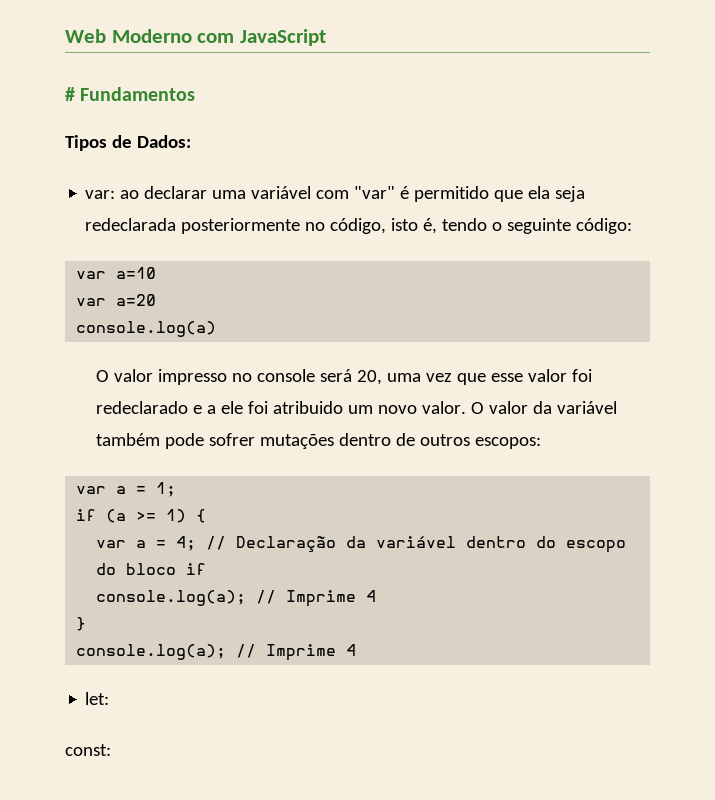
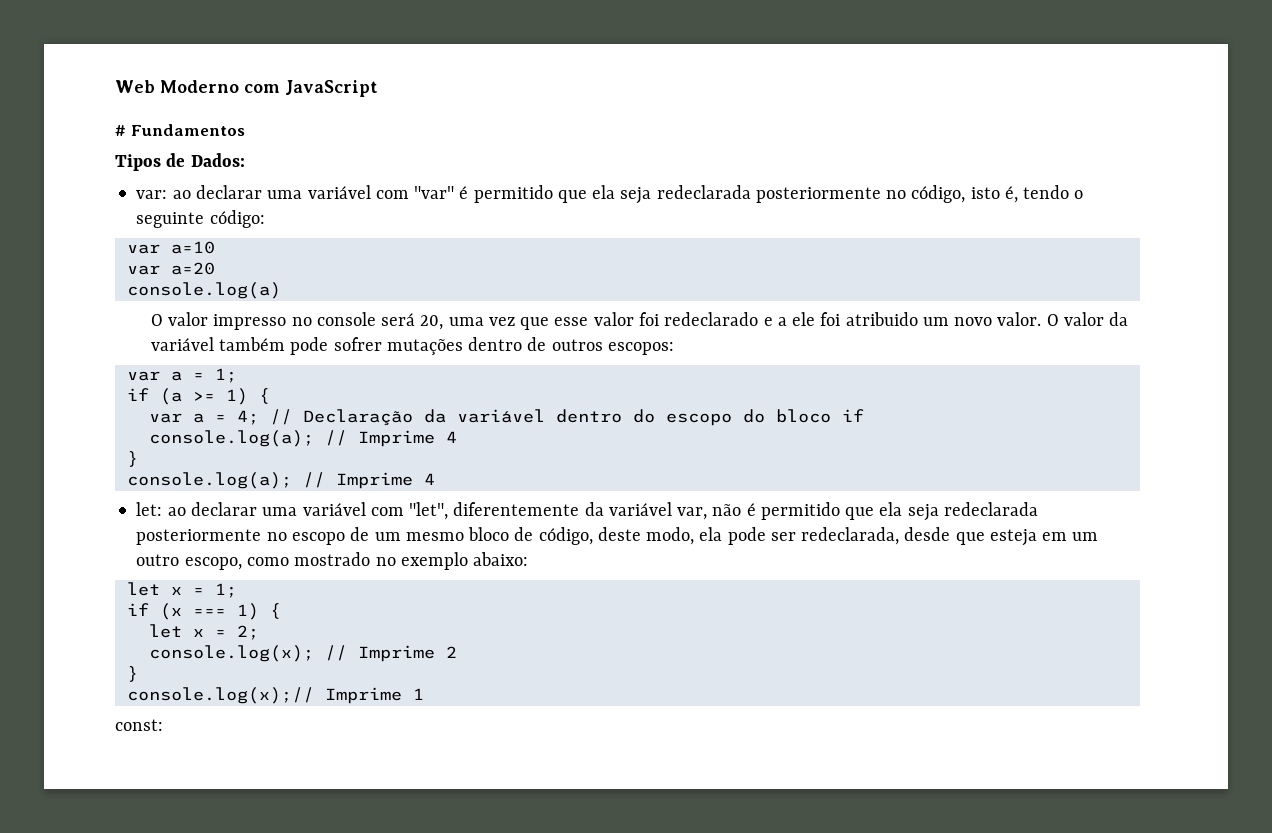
- let:
+ let: ao declarar uma variável com "let", diferentemente da variável var, não é permitido que ela seja redeclarada posteriormente no escopo de um mesmo bloco de código, deste modo, ela pode ser redeclarada, desde que esteja em um outro escopo, como mostrado no exemplo abaixo:
+ let x = 1;
+ if (x === 1) {
+ let x = 2;
+ console.log(x); // Imprime 2
+ }
+ console.log(x);// Imprime 1

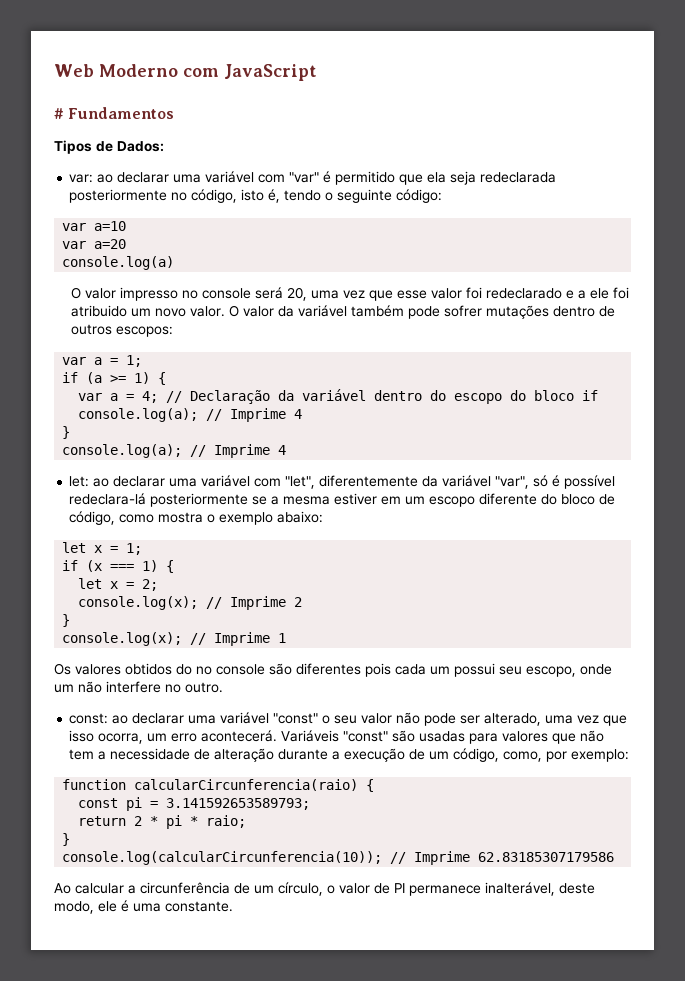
- let: ao declarar uma variável com "let", diferentemente da variável var, não é permitido que ela seja redeclarada posteriormente no escopo de um mesmo bloco de código, deste modo, ela pode ser redeclarada, desde que esteja em um outro escopo, como mostrado no exemplo abaixo:
+ let: ao declarar uma variável com "let", diferentemente da variável "var", só é possível redeclara-lá posteriormente se a mesma estiver em um escopo diferente do bloco de código, como mostra o exemplo abaixo:
- console.log(x);// Imprime 1
+ console.log(x); // Imprime 1
- const:
+ Os valores obtidos do no console são diferentes pois cada um possui seu escopo, onde um não interfere no outro.
+ const: ao declarar uma variável "const" o seu valor não pode ser alterado, uma vez que isso ocorra, um erro acontecerá. Variáveis "const" são usadas para valores que não tem a necessidade de alteração durante a execução de um código, como, por exemplo:
+ function calcularCircunferencia(raio) {
+ const pi = 3.141592653589793;
+ return 2 * pi * raio;
+ }
+ console.log(calcularCircunferencia(10)); // Imprime 62.83185307179586
+ Ao calcular a circunferência de um círculo, o valor de PI permanece inalterável, deste modo, ele é uma constante.

